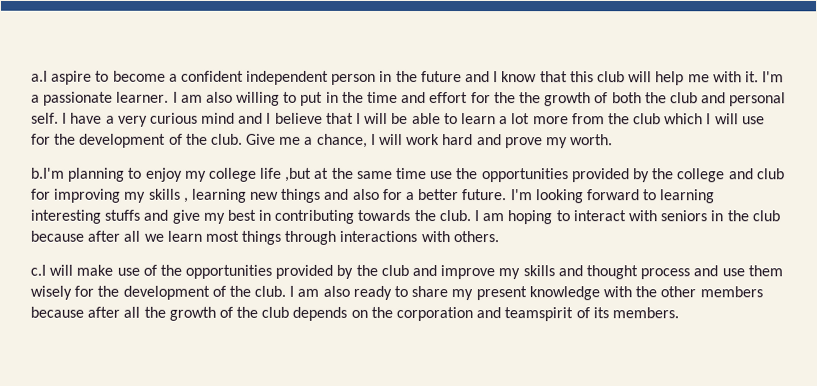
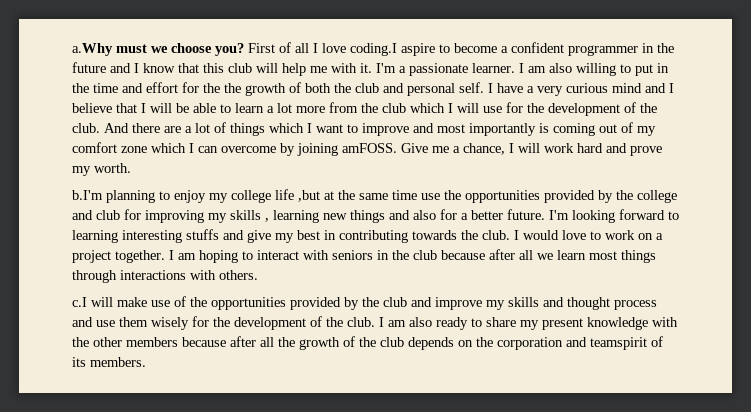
- a.I aspire to become a confident independent person in the future and I know that this club will help me with it.
+ a.Why must we choose you? First of all I love coding.I aspire to become a confident programmer in the future and I know that this club will help me with it.
+ And there are a lot of things which I want to improve and most importantly is coming out of my comfort zone which I can overcome by joining amFOSS.
- I am hoping to interact with seniors in the club because after all we learn most things through interactions with others.
+ I would love to work on a project together. I am hoping to interact with seniors in the club because after all we learn most things through interactions with others.

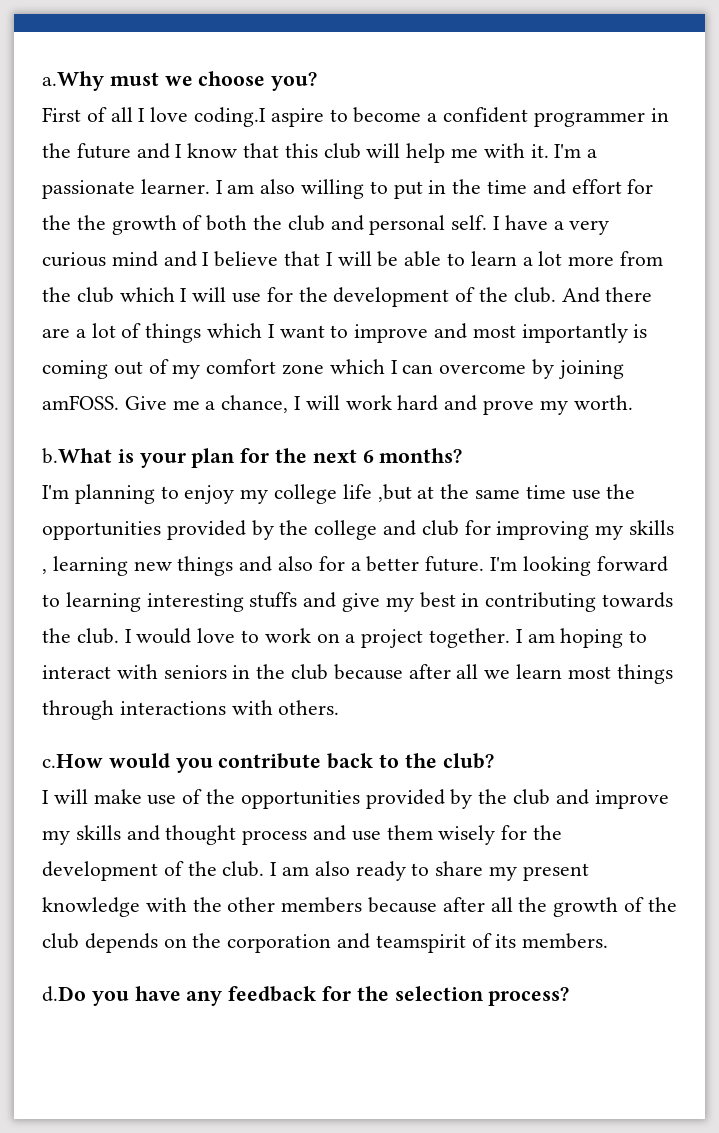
- a.Why must we choose you? First of all I love coding.I aspire to become a confident programmer in the future and I know that this club will help me with it.
+ a.Why must we choose you?
+ First of all I love coding.I aspire to become a confident programmer in the future and I know that this club will help me with it.
- b.I'm planning to enjoy my college life ,but at the same time use the opportunities provided by the college and club for improving my skills , learning new things and also for a better future.
+ b.What is your plan for the next 6 months?
+ I'm planning to enjoy my college life ,but at the same time use the opportunities provided by the college and club for improving my skills , learning new things and also for a better future.
- c.I will make use of the opportunities provided by the club and improve my skills and thought process and use them wisely for the development of the club.
+ c.How would you contribute back to the club?
+ I will make use of the opportunities provided by the club and improve my skills and thought process and use them wisely for the development of the club.
+ d.Do you have any feedback for the selection process?

